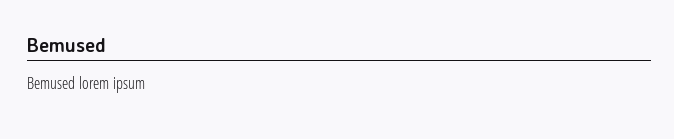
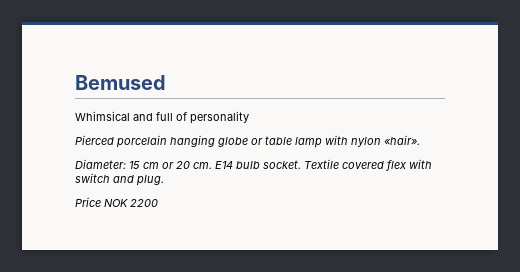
- Bemused lorem ipsum
+ Whimsical and full of personality
+ Pierced porcelain hanging globe or table lamp with nylon «hair».
+ Diameter: 15 cm or 20 cm. E14 bulb socket. Textile covered flex with switch and plug.
+ Price NOK 2200

